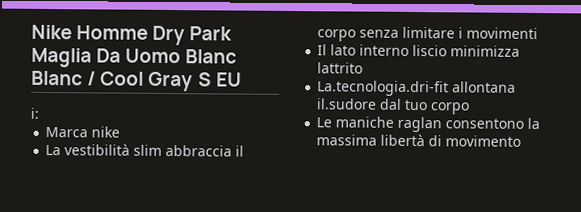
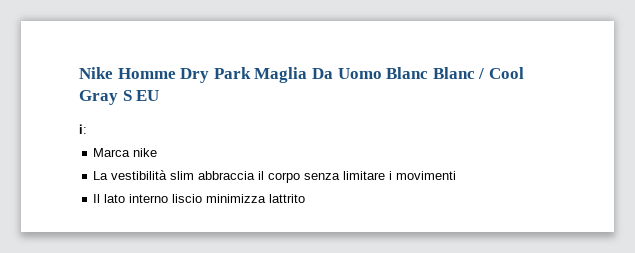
- La.tecnologia.dri-fit allontana il.sudore dal tuo corpo
- Le maniche raglan consentono la massima libertà di movimento

